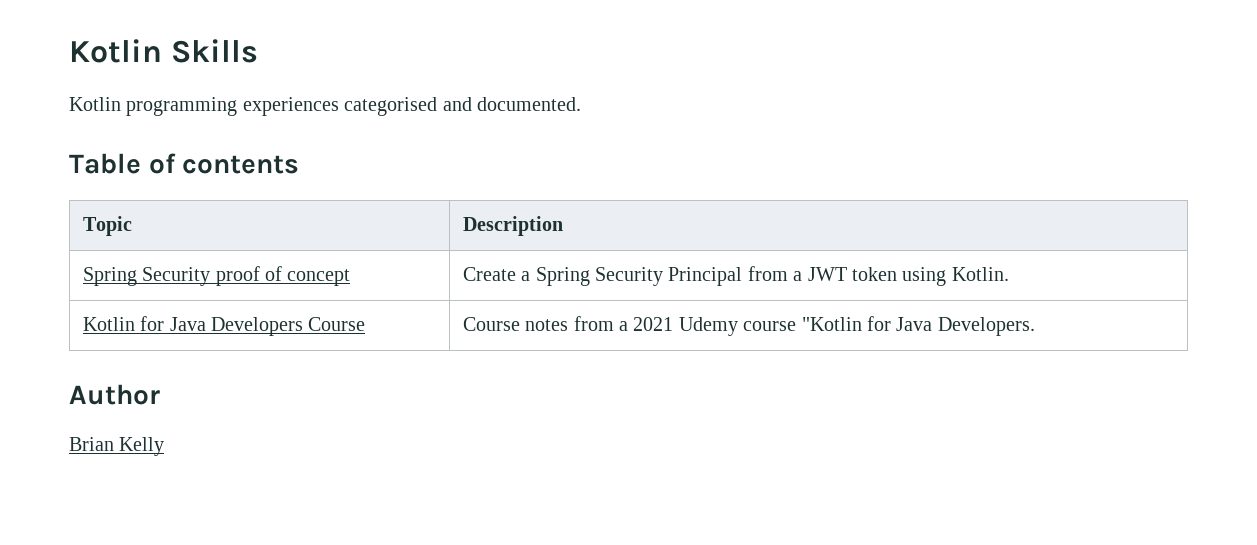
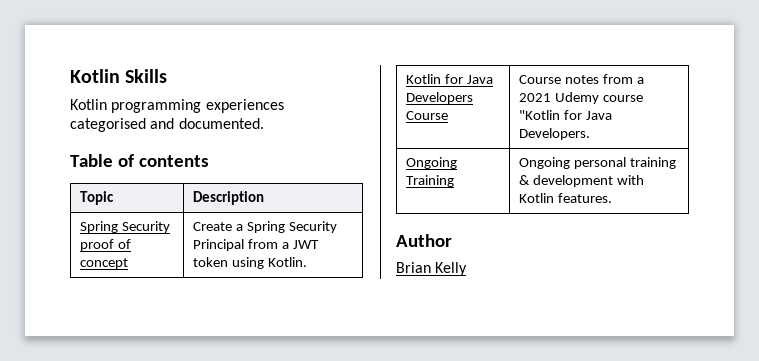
+ Ongoing Training | Ongoing personal training & development with Kotlin features.

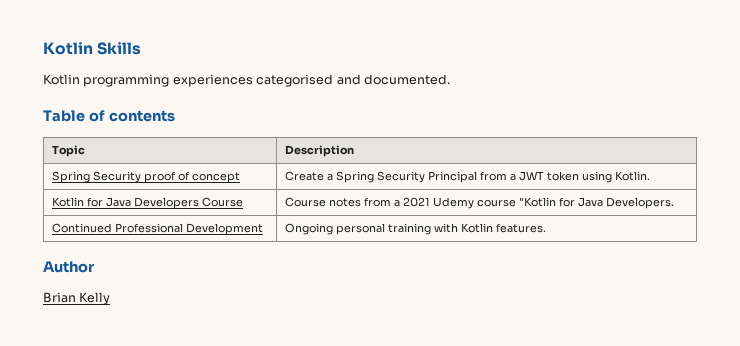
- Ongoing Training | Ongoing personal training & development with Kotlin features.
+ Continued Professional Development | Ongoing personal training with Kotlin features.

